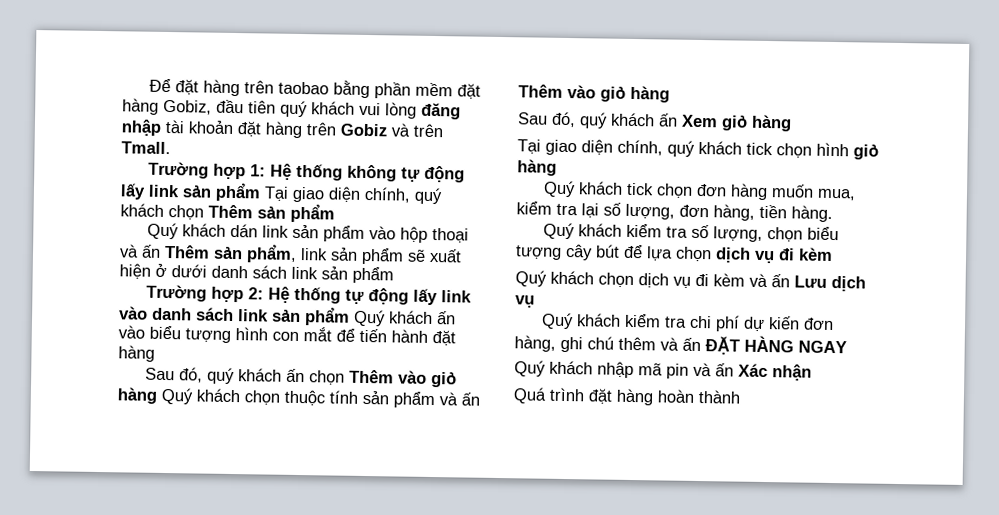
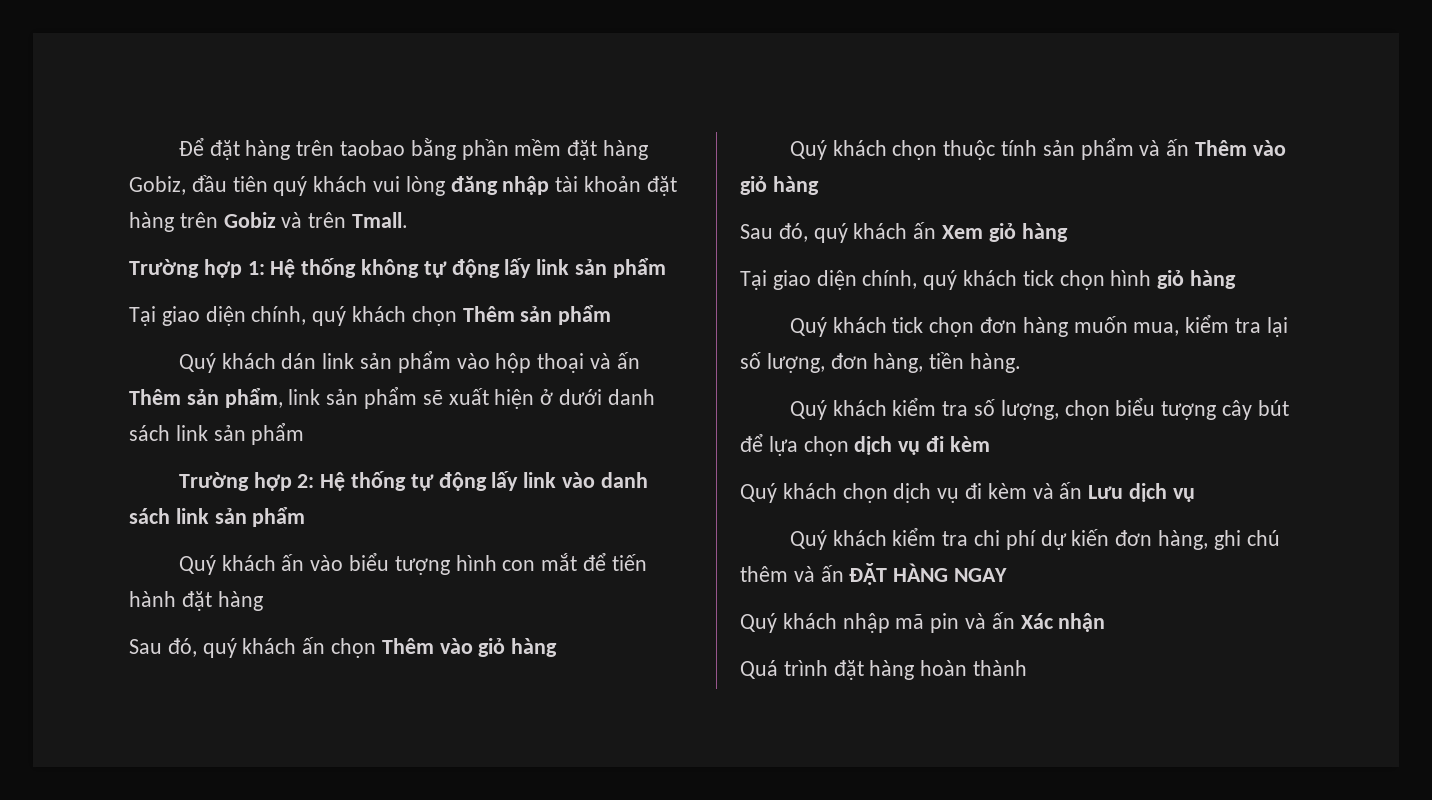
- Trường hợp 1: Hệ thống không tự động lấy link sản phẩm Tại giao diện chính, quý khách chọn Thêm sản phẩm
+ Trường hợp 1: Hệ thống không tự động lấy link sản phẩm
+ Tại giao diện chính, quý khách chọn Thêm sản phẩm
- Trường hợp 2: Hệ thống tự động lấy link vào danh sách link sản phẩm Quý khách ấn vào biểu tượng hình con mắt để tiến hành đặt hàng
+ Trường hợp 2: Hệ thống tự động lấy link vào danh sách link sản phẩm
+ Quý khách ấn vào biểu tượng hình con mắt để tiến hành đặt hàng
- Sau đó, quý khách ấn chọn Thêm vào giỏ hàng Quý khách chọn thuộc tính sản phẩm và ấn Thêm vào giỏ hàng
+ Sau đó, quý khách ấn chọn Thêm vào giỏ hàng
+ Quý khách chọn thuộc tính sản phẩm và ấn Thêm vào giỏ hàng

